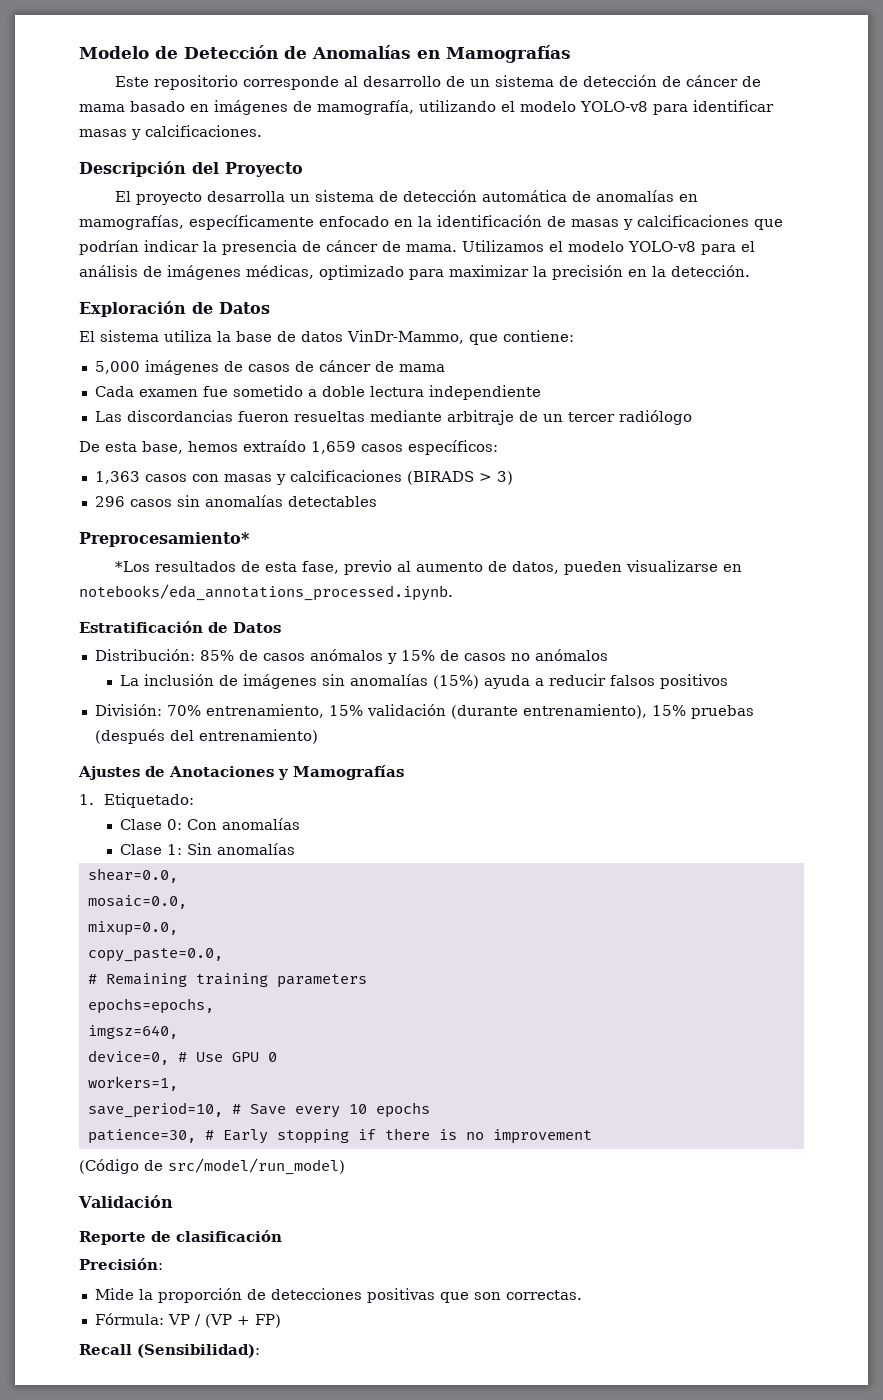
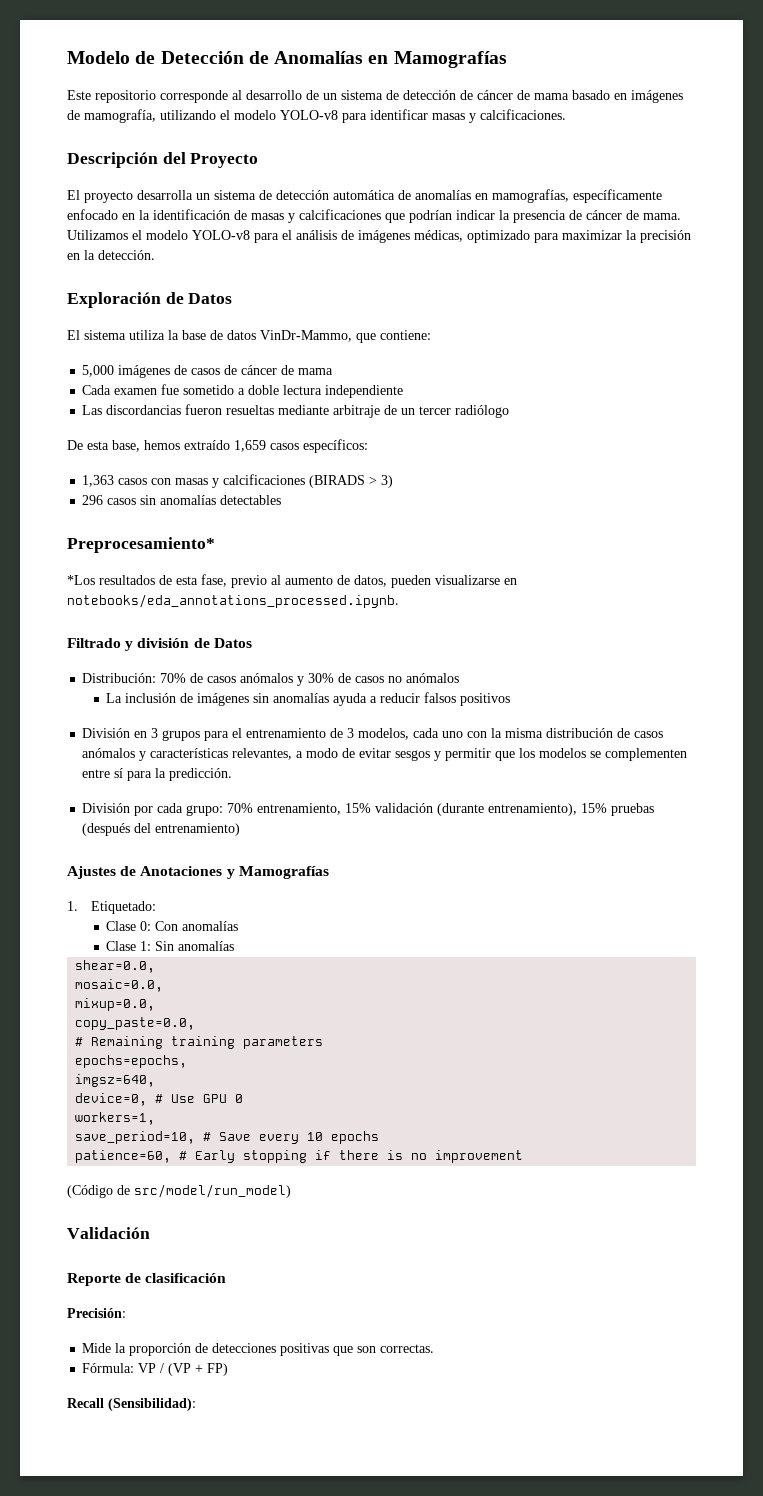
- Estratificación de Datos
+ Filtrado y división de Datos
- Distribución: 85% de casos anómalos y 15% de casos no anómalos
+ Distribución: 70% de casos anómalos y 30% de casos no anómalos
- La inclusión de imágenes sin anomalías (15%) ayuda a reducir falsos positivos
+ La inclusión de imágenes sin anomalías ayuda a reducir falsos positivos
- División: 70% entrenamiento, 15% validación (durante entrenamiento), 15% pruebas (después del entrenamiento)
+ División en 3 grupos para el entrenamiento de 3 modelos, cada uno con la misma distribución de casos anómalos y características relevantes, a modo de evitar sesgos y permitir que los modelos se complementen entre sí para la predicción.
+ División por cada grupo: 70% entrenamiento, 15% validación (durante entrenamiento), 15% pruebas (después del entrenamiento)
- patience=30, # Early stopping if there is no improvement
+ patience=60, # Early stopping if there is no improvement

